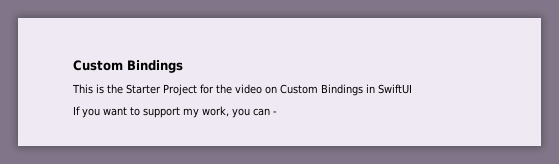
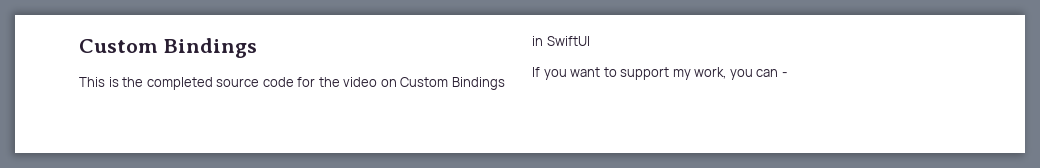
- This is the Starter Project for the video on Custom Bindings in SwiftUI
+ This is the completed source code for the video on Custom Bindings in SwiftUI

